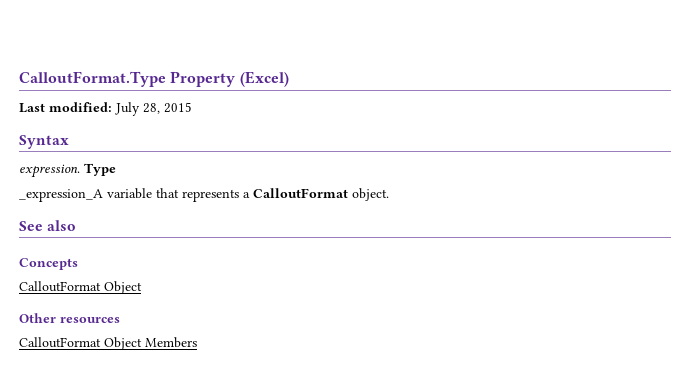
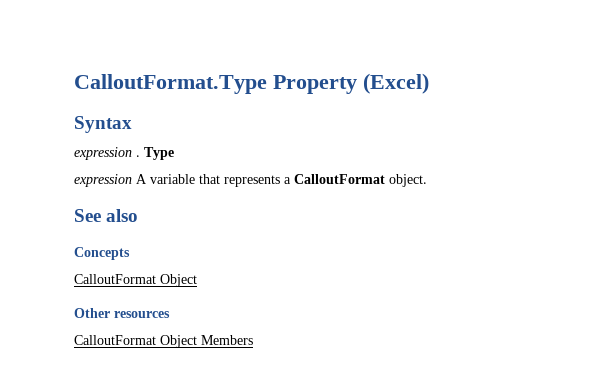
- Last modified: July 28, 2015
- expression.
+ expression .
- _expression_A variable that represents a CalloutFormat object.
+ expression A variable that represents a CalloutFormat object.

